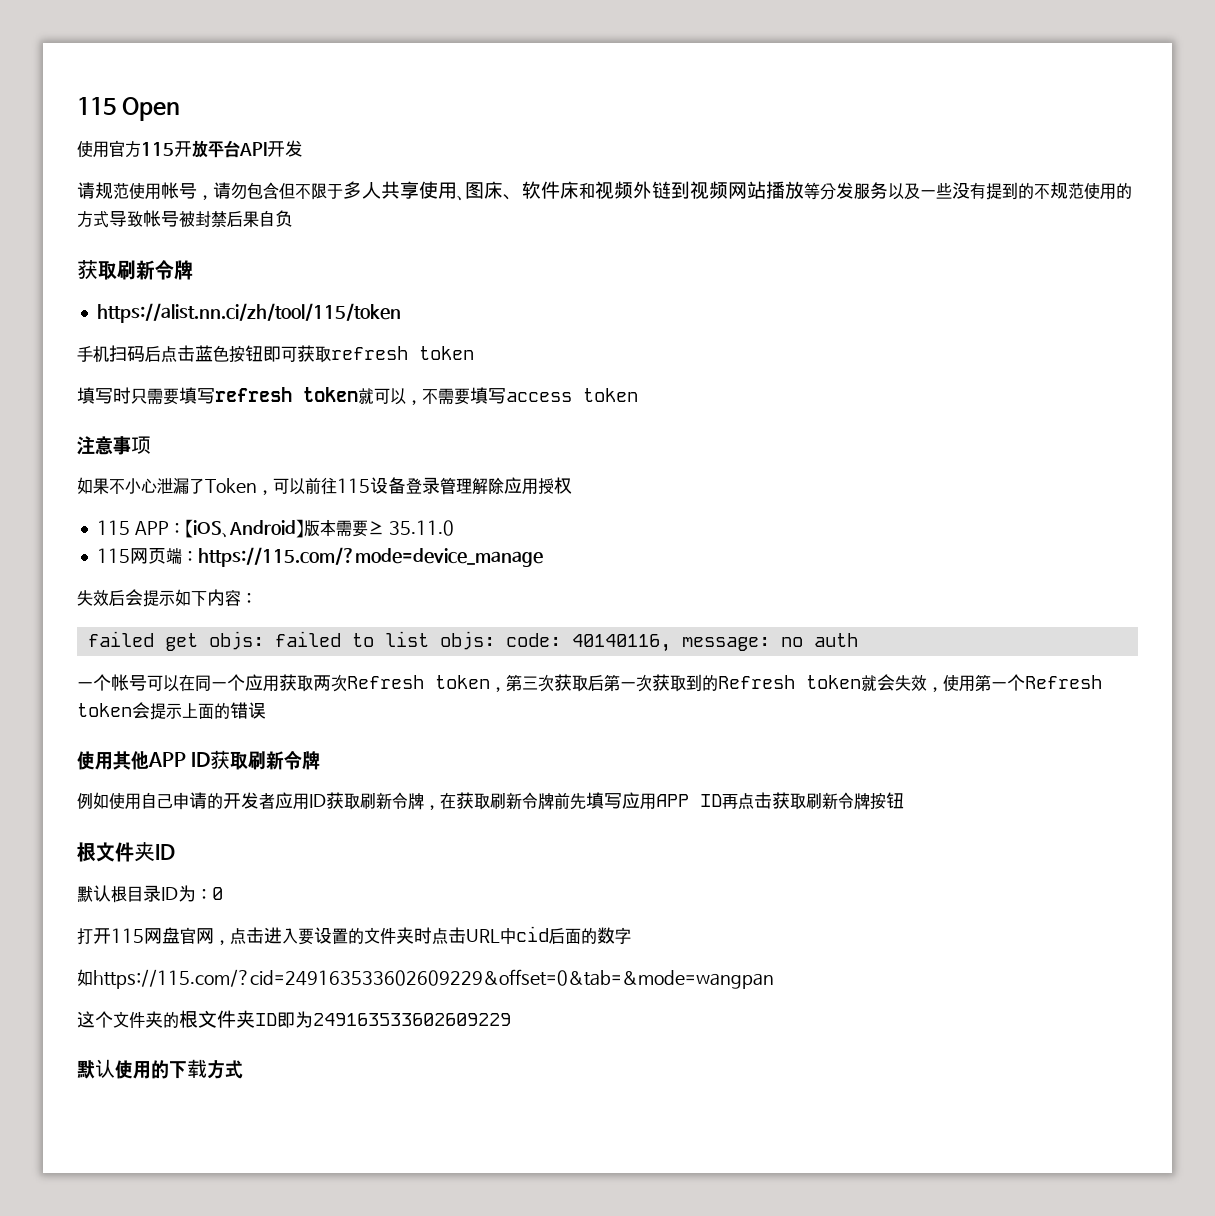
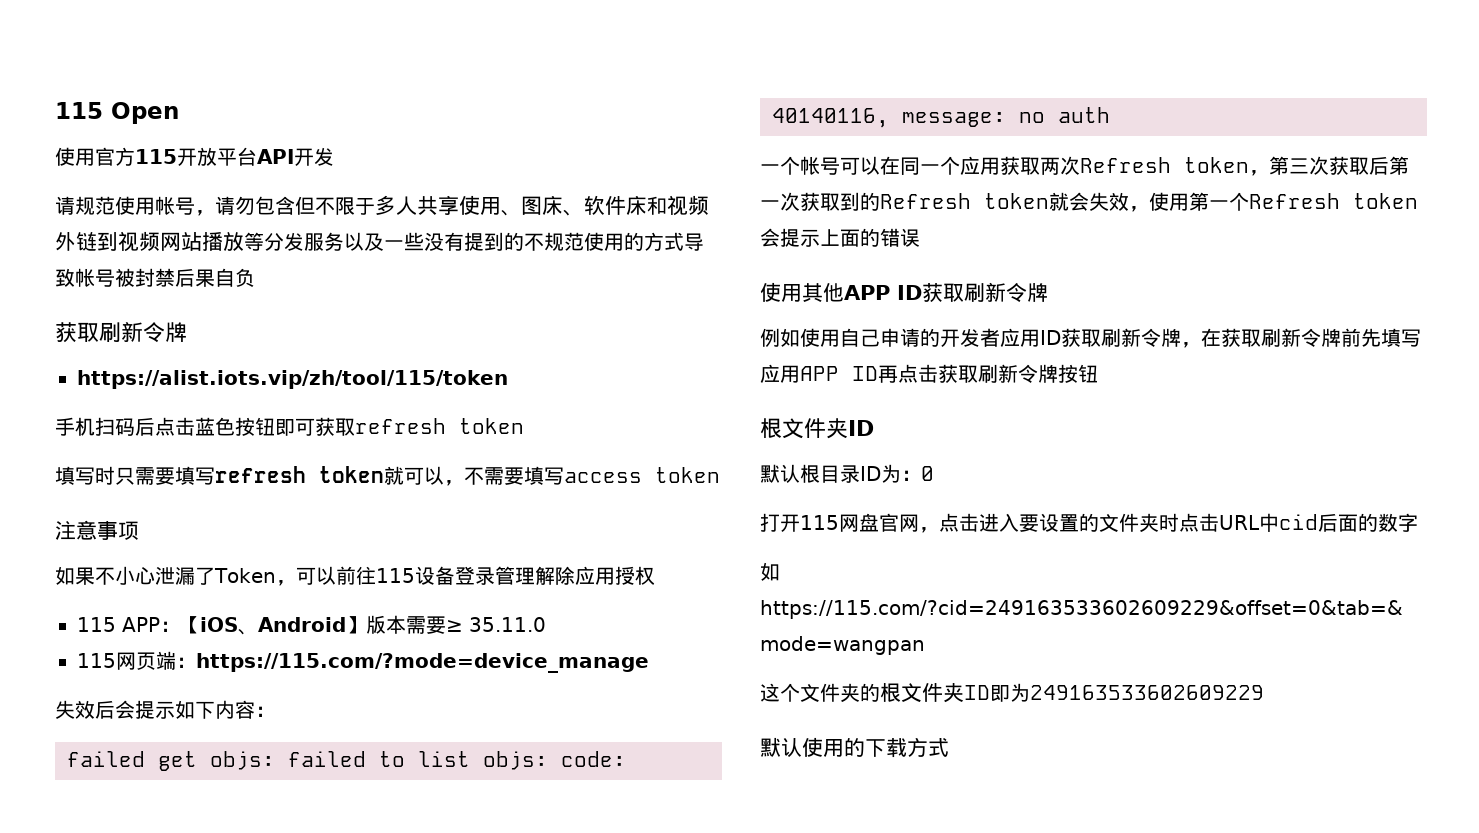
- https://alist.nn.ci/zh/tool/115/token
+ https://alist.iots.vip/zh/tool/115/token

